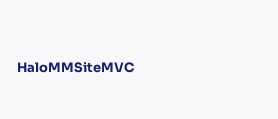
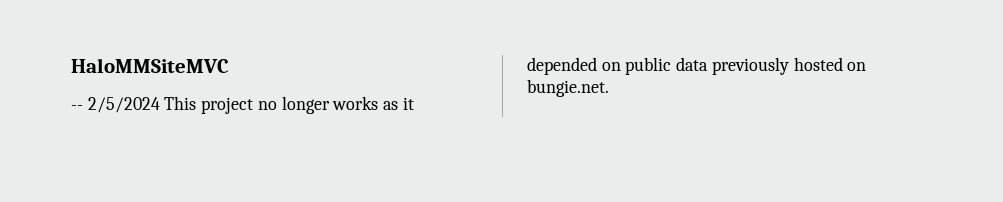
+ -- 2/5/2024 This project no longer works as it depended on public data previously hosted on bungie.net.

